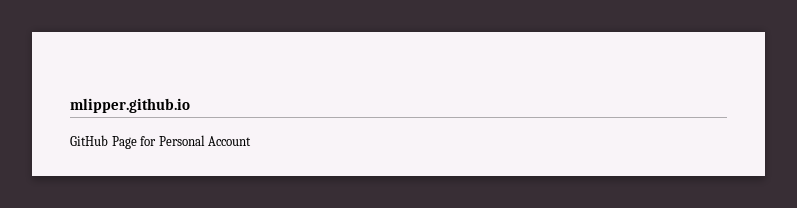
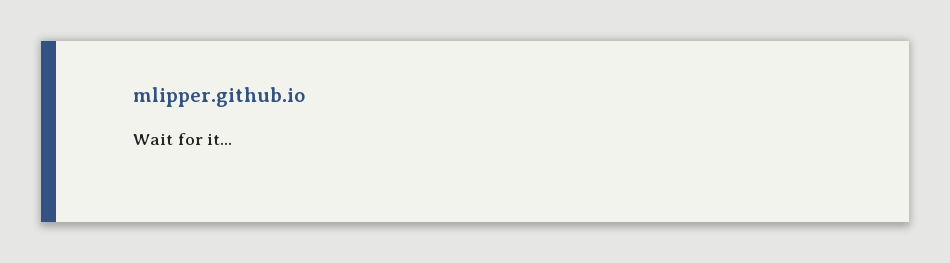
- GitHub Page for Personal Account
+ Wait for it...

